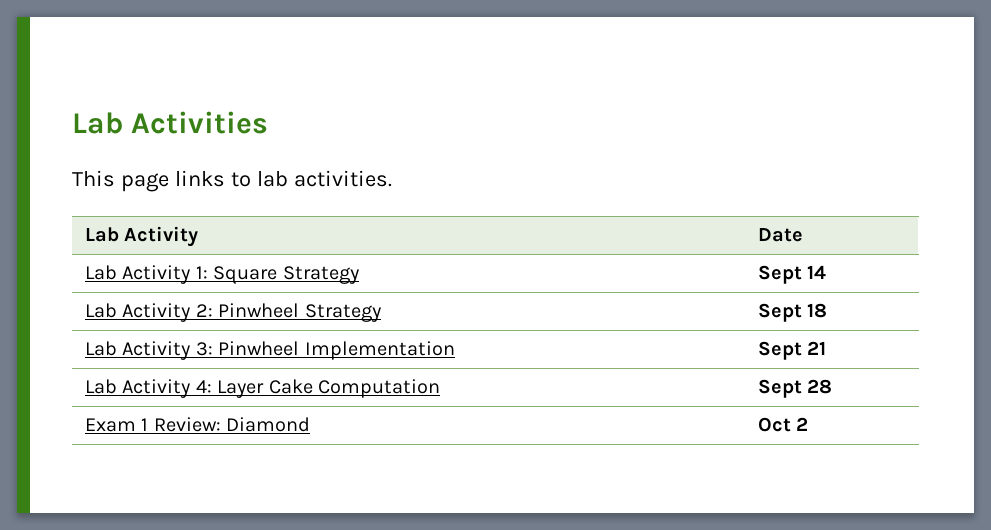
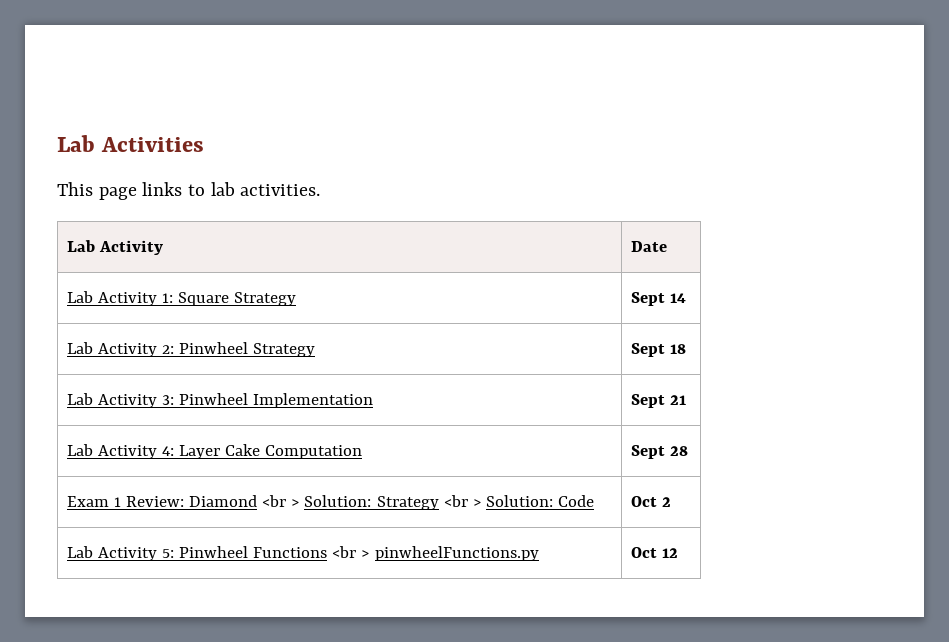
- Exam 1 Review: Diamond | Oct 2
+ Exam 1 Review: Diamond <br > Solution: Strategy <br > Solution: Code | Oct 2
+ Lab Activity 5: Pinwheel Functions <br > pinwheelFunctions.py | Oct 12

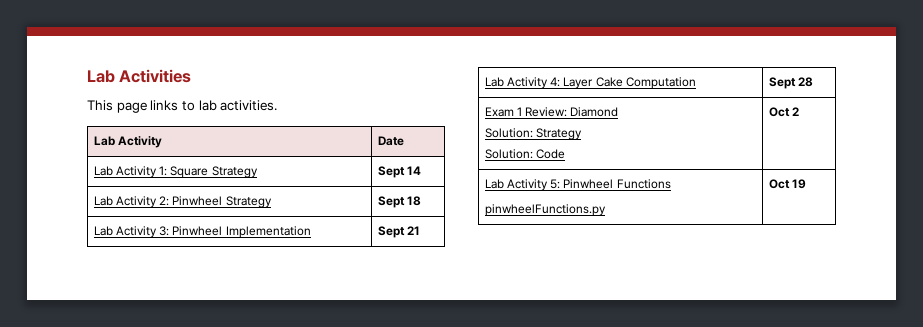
- Exam 1 Review: Diamond <br > Solution: Strategy <br > Solution: Code | Oct 2
+ Exam 1 Review: Diamond
+ Solution: Strategy
+ Solution: Code | Oct 2
- Lab Activity 5: Pinwheel Functions <br > pinwheelFunctions.py | Oct 12
+ Lab Activity 5: Pinwheel Functions
+ pinwheelFunctions.py | Oct 19

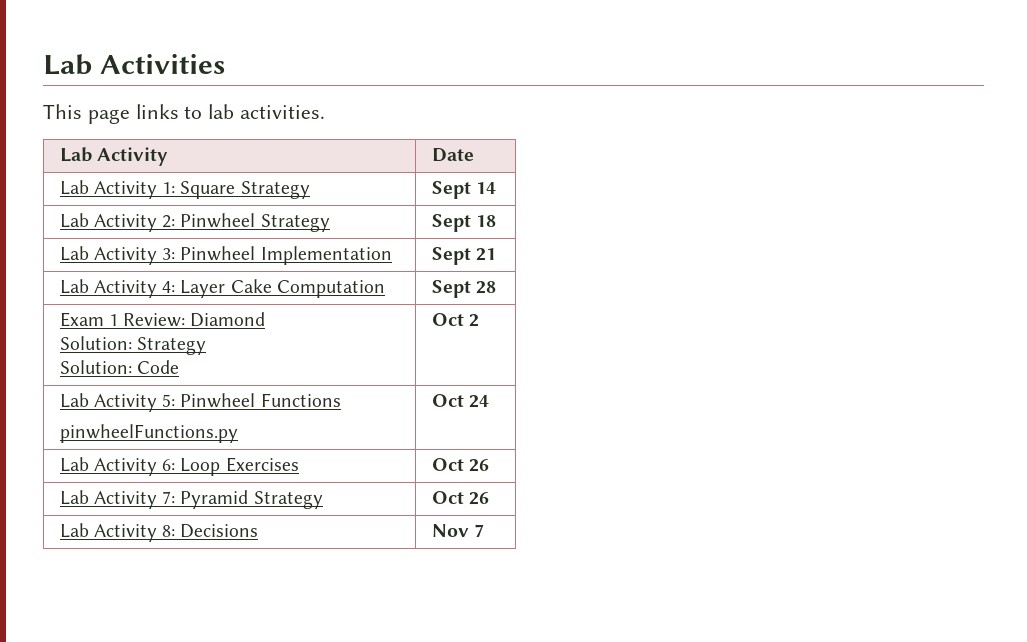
  Lab Activity 5: Pinwheel Functions
- pinwheelFunctions.py | Oct 19
+ pinwheelFunctions.py | Oct 24
+ Lab Activity 6: Loop Exercises | Oct 26
+ Lab Activity 7: Pyramid Strategy | Oct 26
+ Lab Activity 8: Decisions | Nov 7

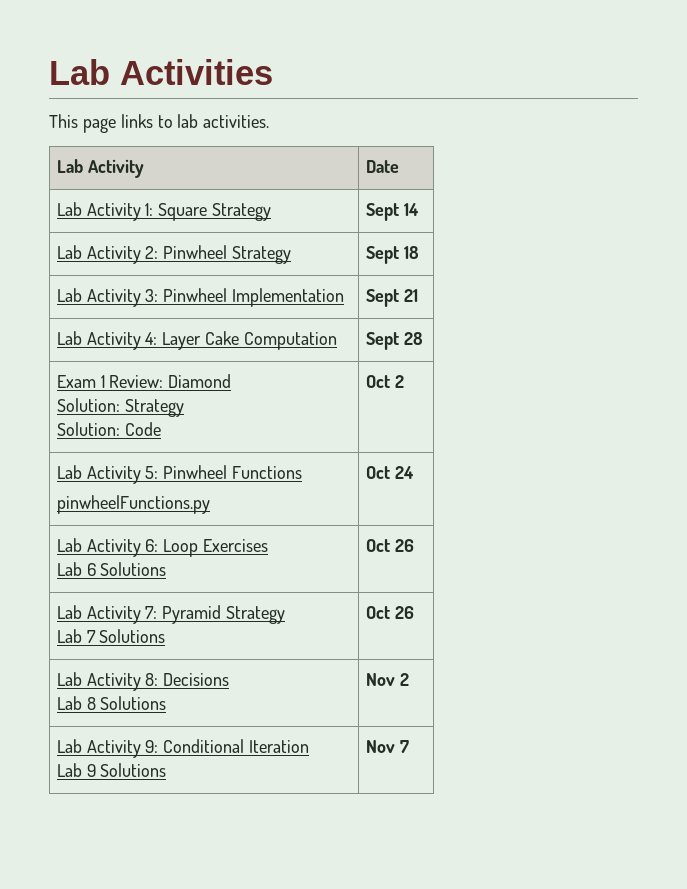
- Lab Activity 6: Loop Exercises | Oct 26
+ Lab Activity 6: Loop Exercises
+ Lab 6 Solutions | Oct 26
- Lab Activity 7: Pyramid Strategy | Oct 26
+ Lab Activity 7: Pyramid Strategy
+ Lab 7 Solutions | Oct 26
- Lab Activity 8: Decisions | Nov 7
+ Lab Activity 8: Decisions
+ Lab 8 Solutions | Nov 2
+ Lab Activity 9: Conditional Iteration
+ Lab 9 Solutions | Nov 7

